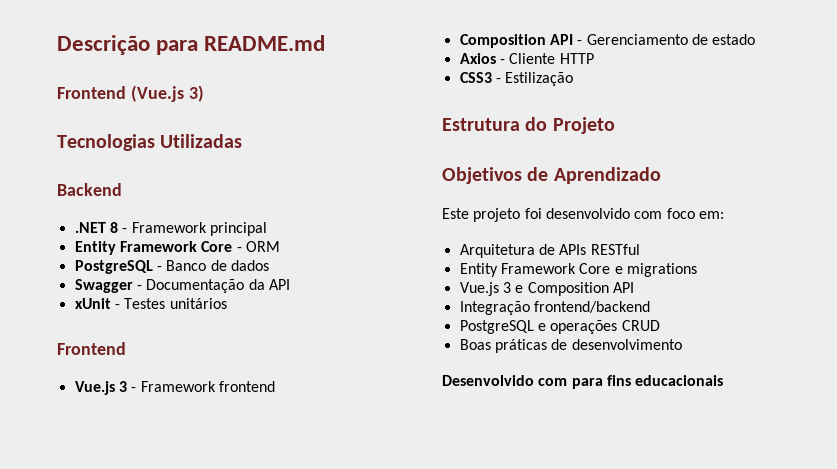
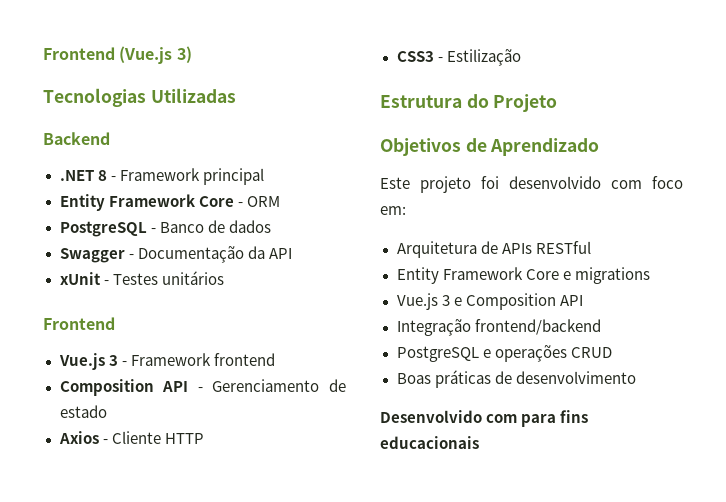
- Descrição para README.md

